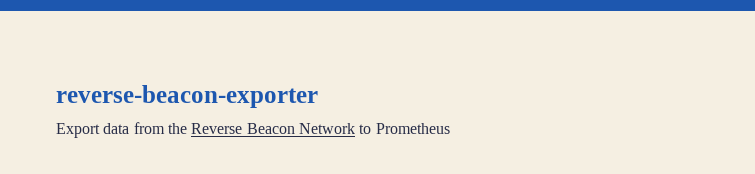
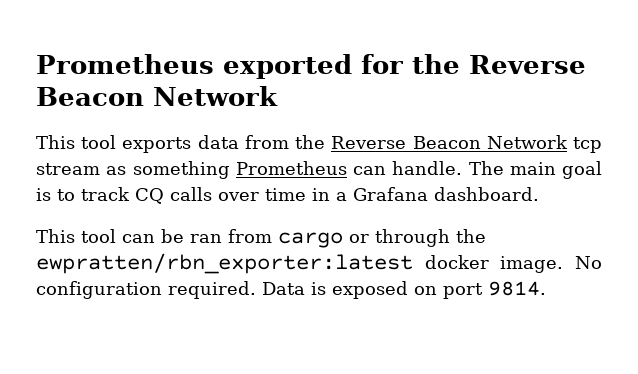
- reverse-beacon-exporter
- Export data from the Reverse Beacon Network to Prometheus
+ Prometheus exported for the Reverse Beacon Network
+ This tool exports data from the Reverse Beacon Network tcp stream as something Prometheus can handle. The main goal is to track CQ calls over time in a Grafana dashboard.
+ This tool can be ran from cargo or through the ewpratten/rbn_exporter:latest docker image. No configuration required. Data is exposed on port 9814.

